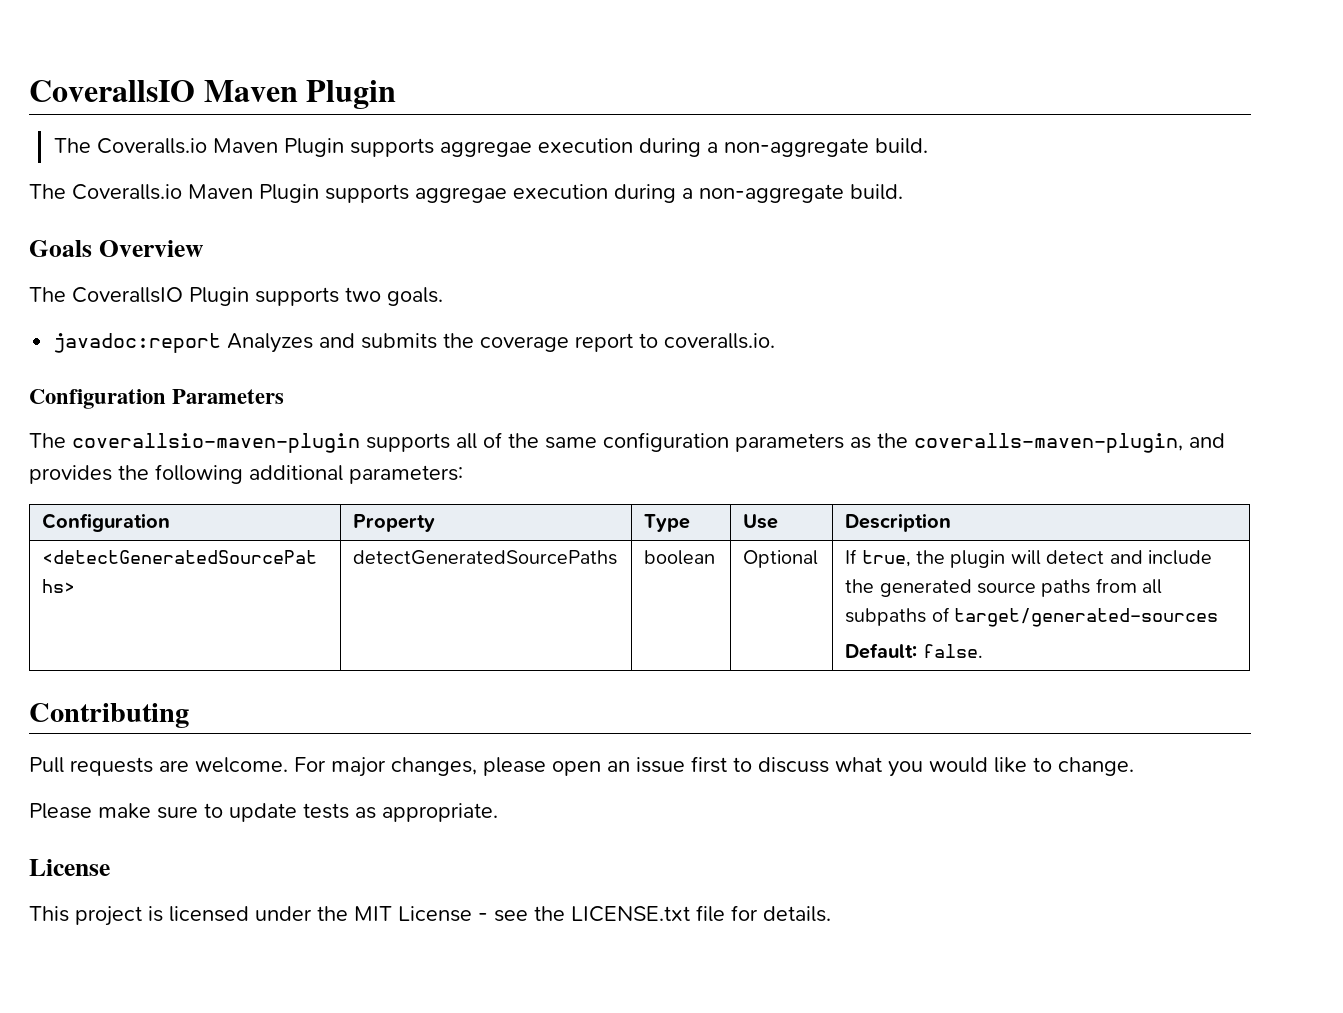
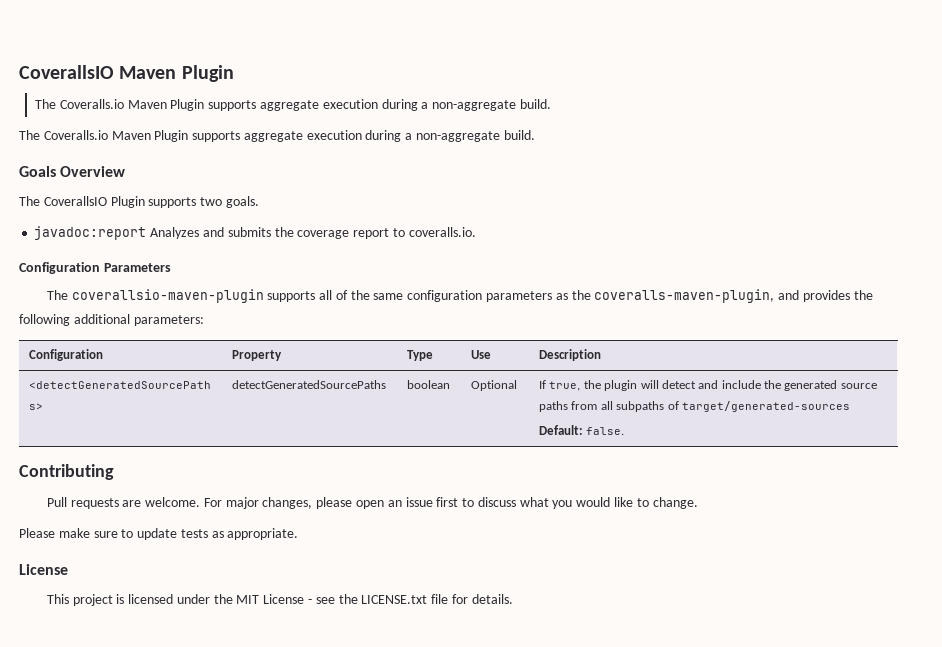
  CoverallsIO Maven Plugin
- The Coveralls.io Maven Plugin supports aggregae execution during a non-aggregate build.
- The Coveralls.io Maven Plugin supports aggregae execution during a non-aggregate build.
+ The Coveralls.io Maven Plugin supports aggregate execution during a non-aggregate build.
+ The Coveralls.io Maven Plugin supports aggregate execution during a non-aggregate build.

